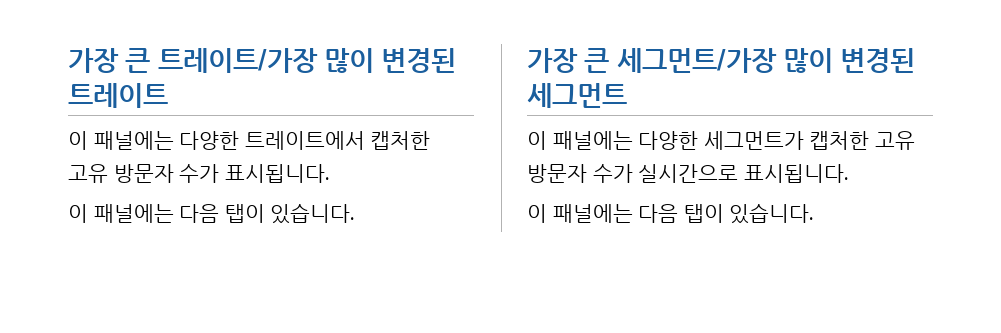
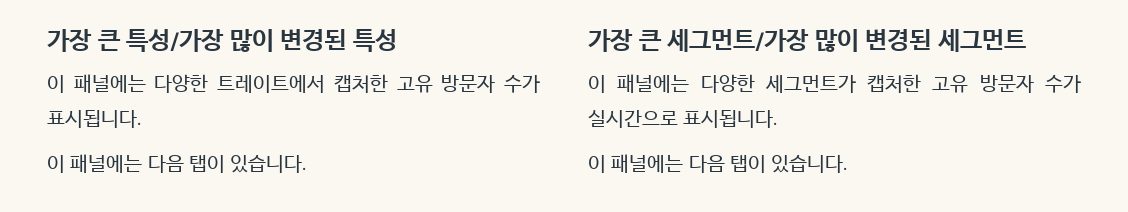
- 가장 큰 트레이트/가장 많이 변경된 트레이트
+ 가장 큰 특성/가장 많이 변경된 특성

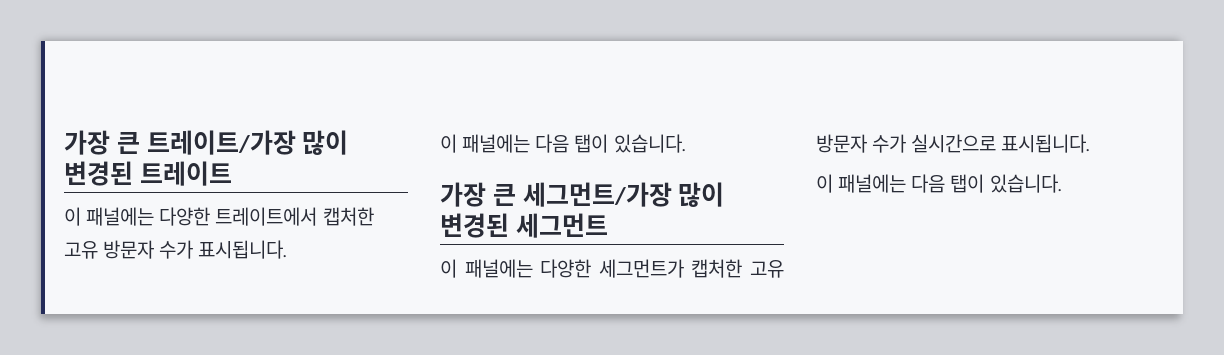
- 가장 큰 특성/가장 많이 변경된 특성
+ 가장 큰 트레이트/가장 많이 변경된 트레이트

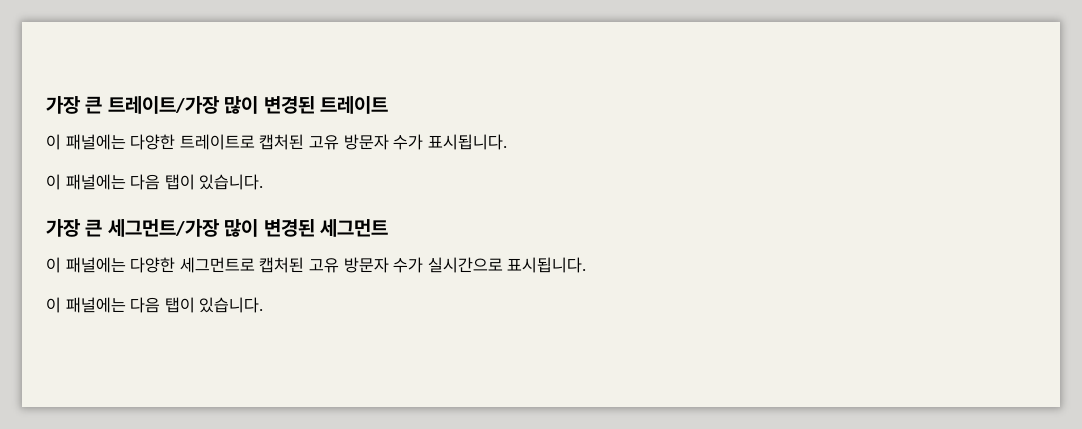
- 이 패널에는 다양한 트레이트에서 캡처한 고유 방문자 수가 표시됩니다.
+ 이 패널에는 다양한 트레이트로 캡처된 고유 방문자 수가 표시됩니다.
- 이 패널에는 다양한 세그먼트가 캡처한 고유 방문자 수가 실시간으로 표시됩니다.
+ 이 패널에는 다양한 세그먼트로 캡처된 고유 방문자 수가 실시간으로 표시됩니다.

